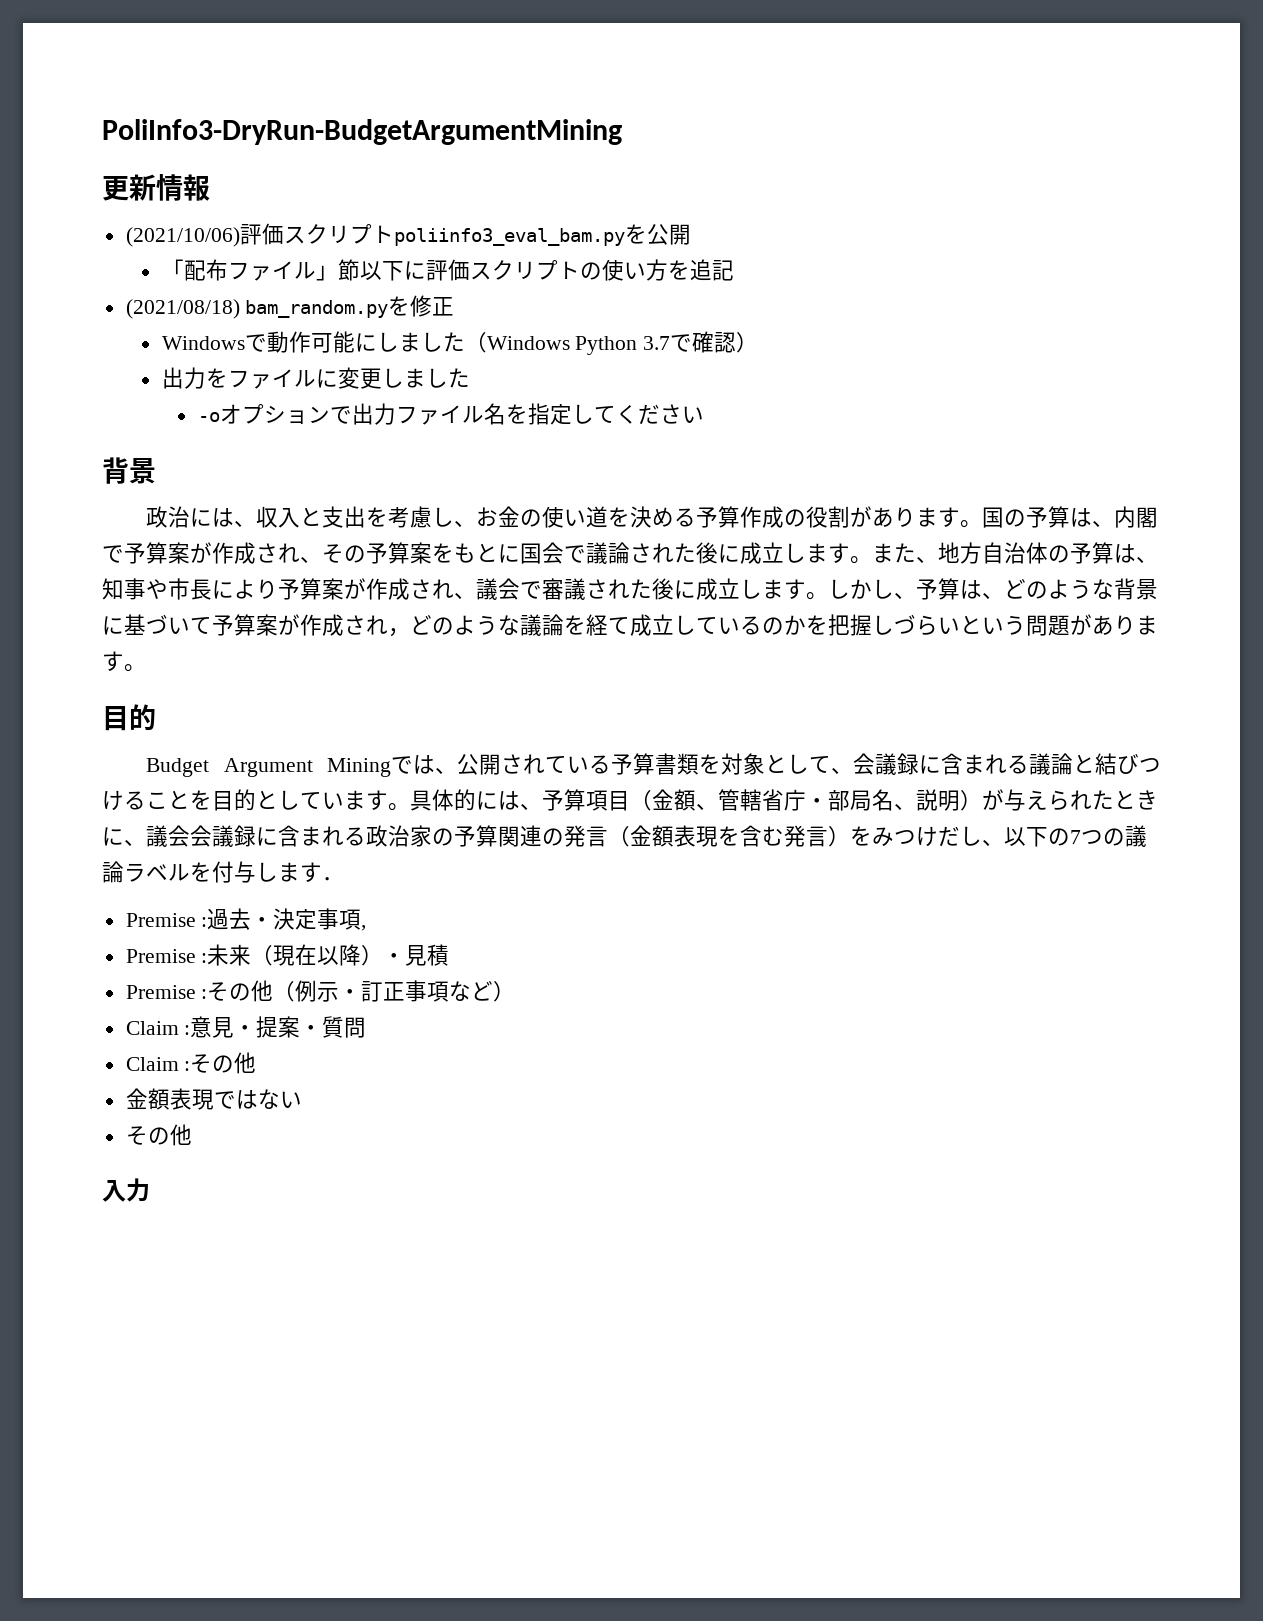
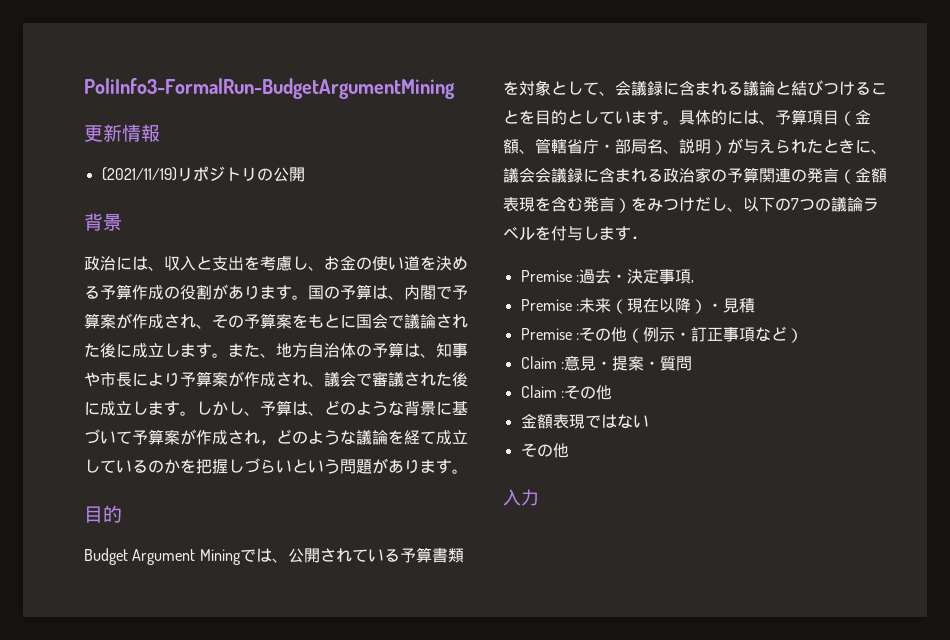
- PoliInfo3-DryRun-BudgetArgumentMining
+ PoliInfo3-FormalRun-BudgetArgumentMining
- (2021/10/06)評価スクリプトpoliinfo3_eval_bam.pyを公開
- 「配布ファイル」節以下に評価スクリプトの使い方を追記
- (2021/08/18) bam_random.pyを修正
- Windowsで動作可能にしました（Windows Python 3.7で確認）
- 出力をファイルに変更しました
- -oオプションで出力ファイル名を指定してください
+ (2021/11/19)リポジトリの公開

